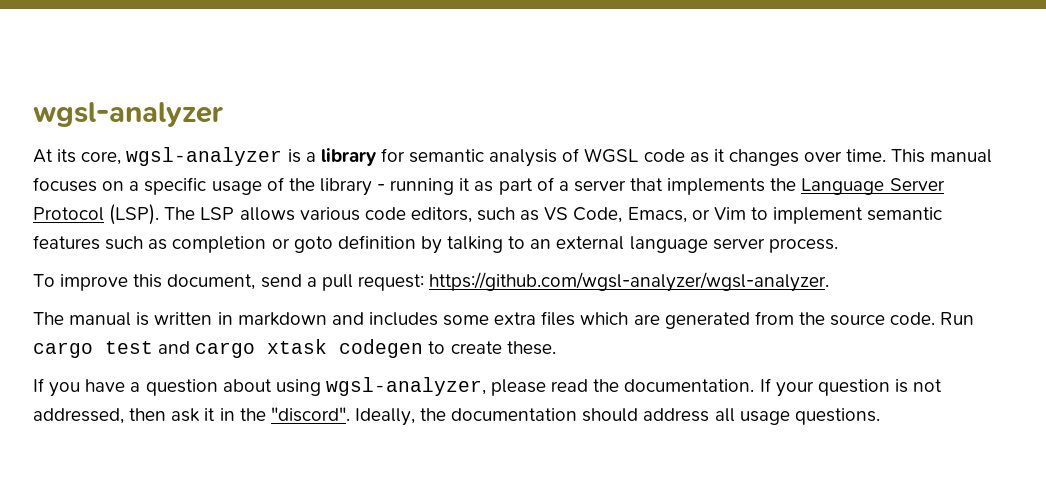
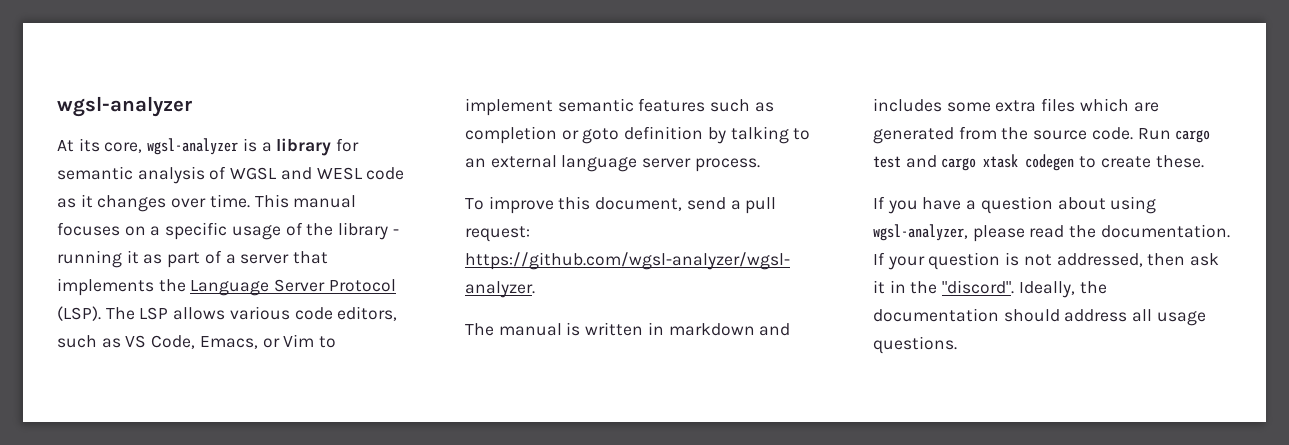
- At its core, wgsl-analyzer is a library for semantic analysis of WGSL code as it changes over time.
+ At its core, wgsl-analyzer is a library for semantic analysis of WGSL and WESL code as it changes over time.

